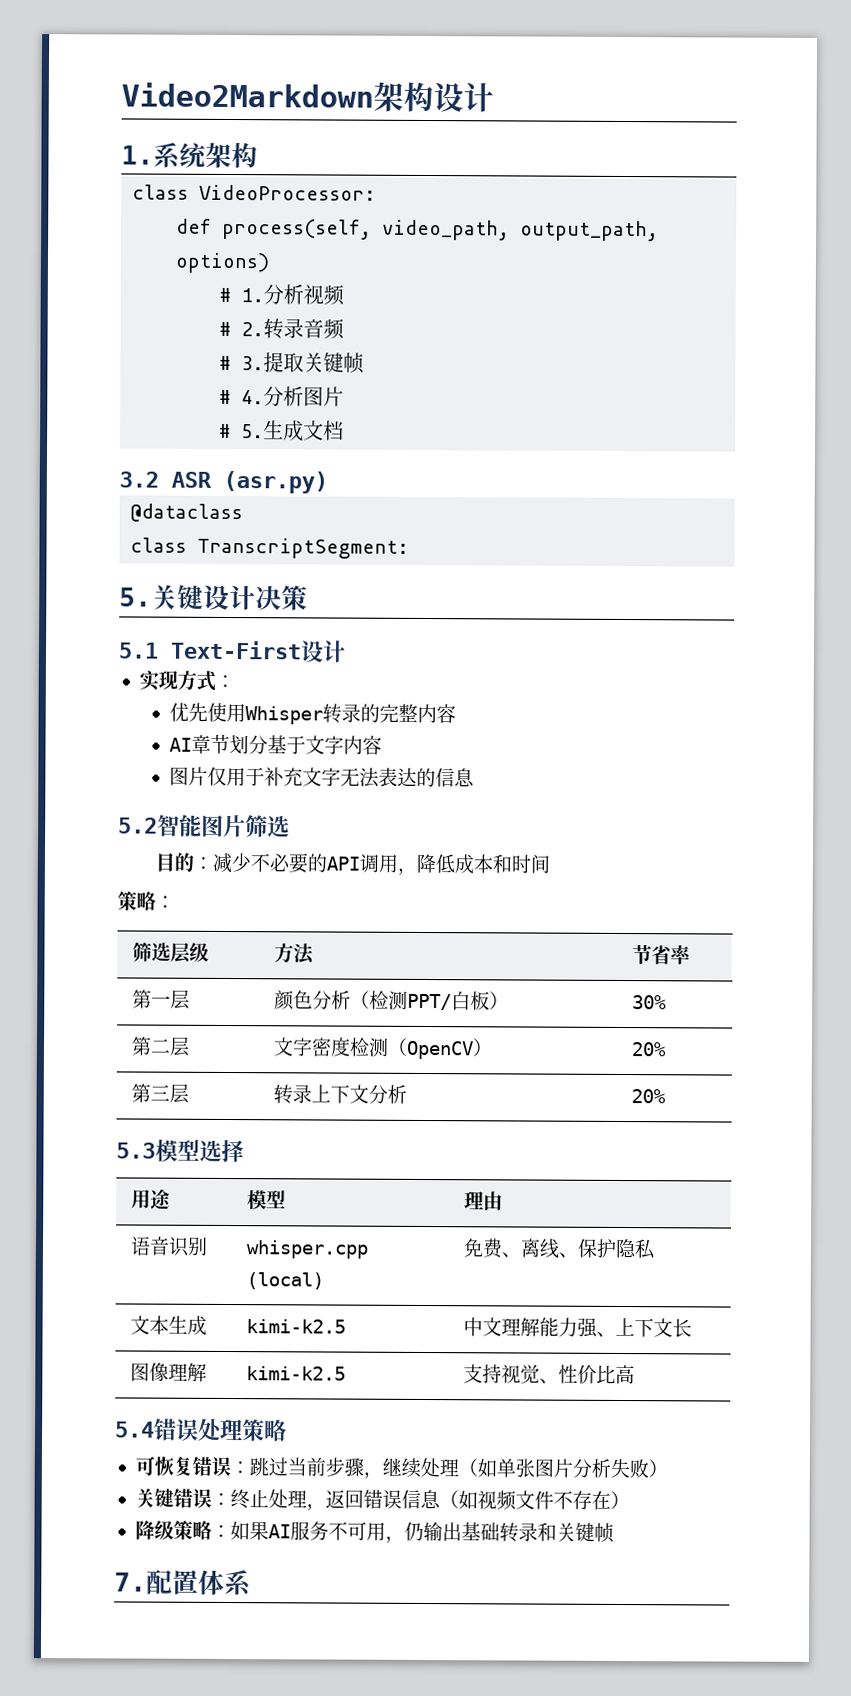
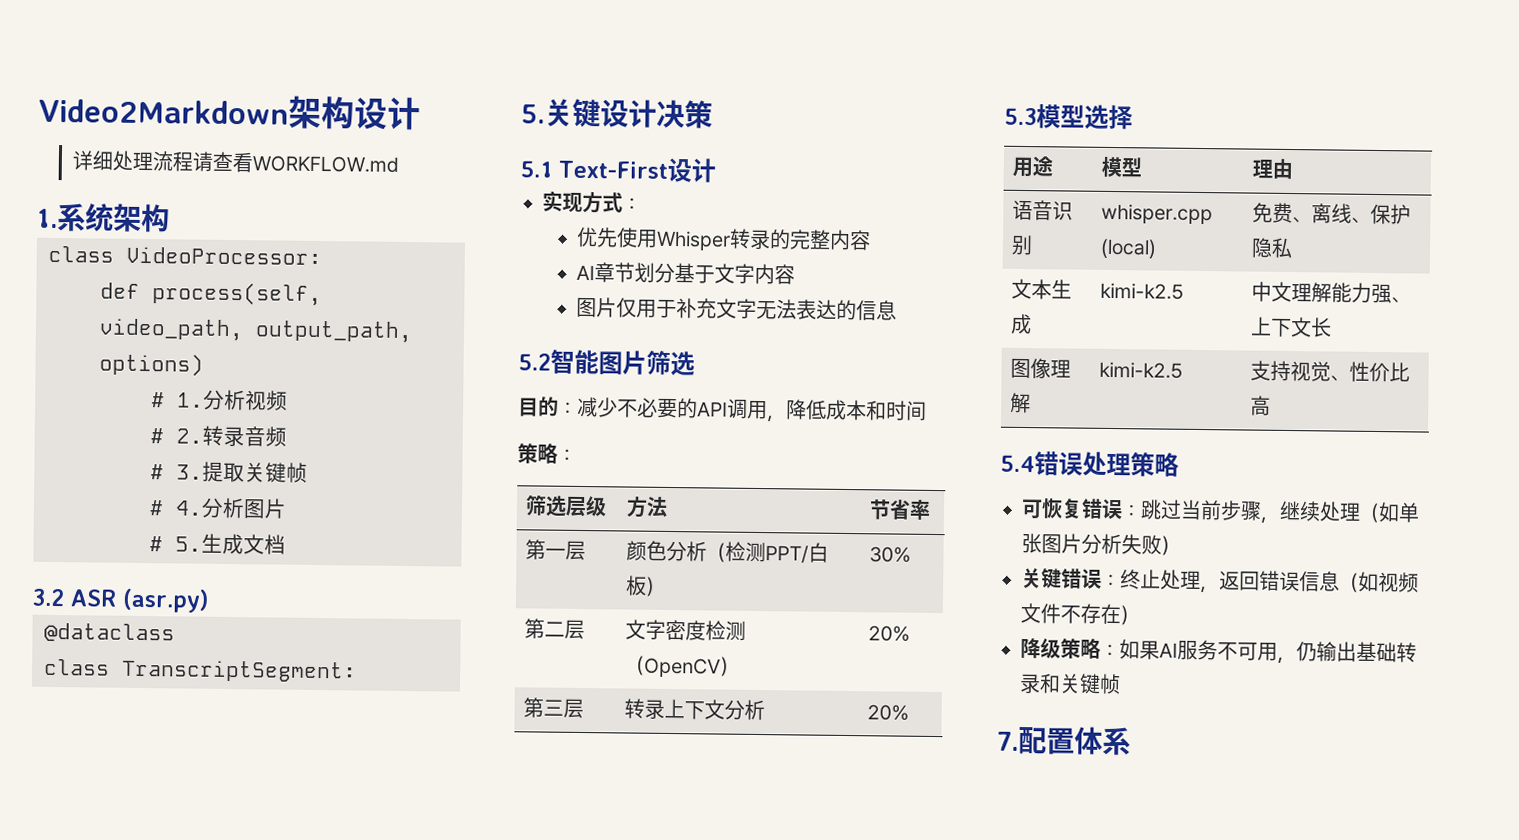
+ 详细处理流程请查看WORKFLOW.md

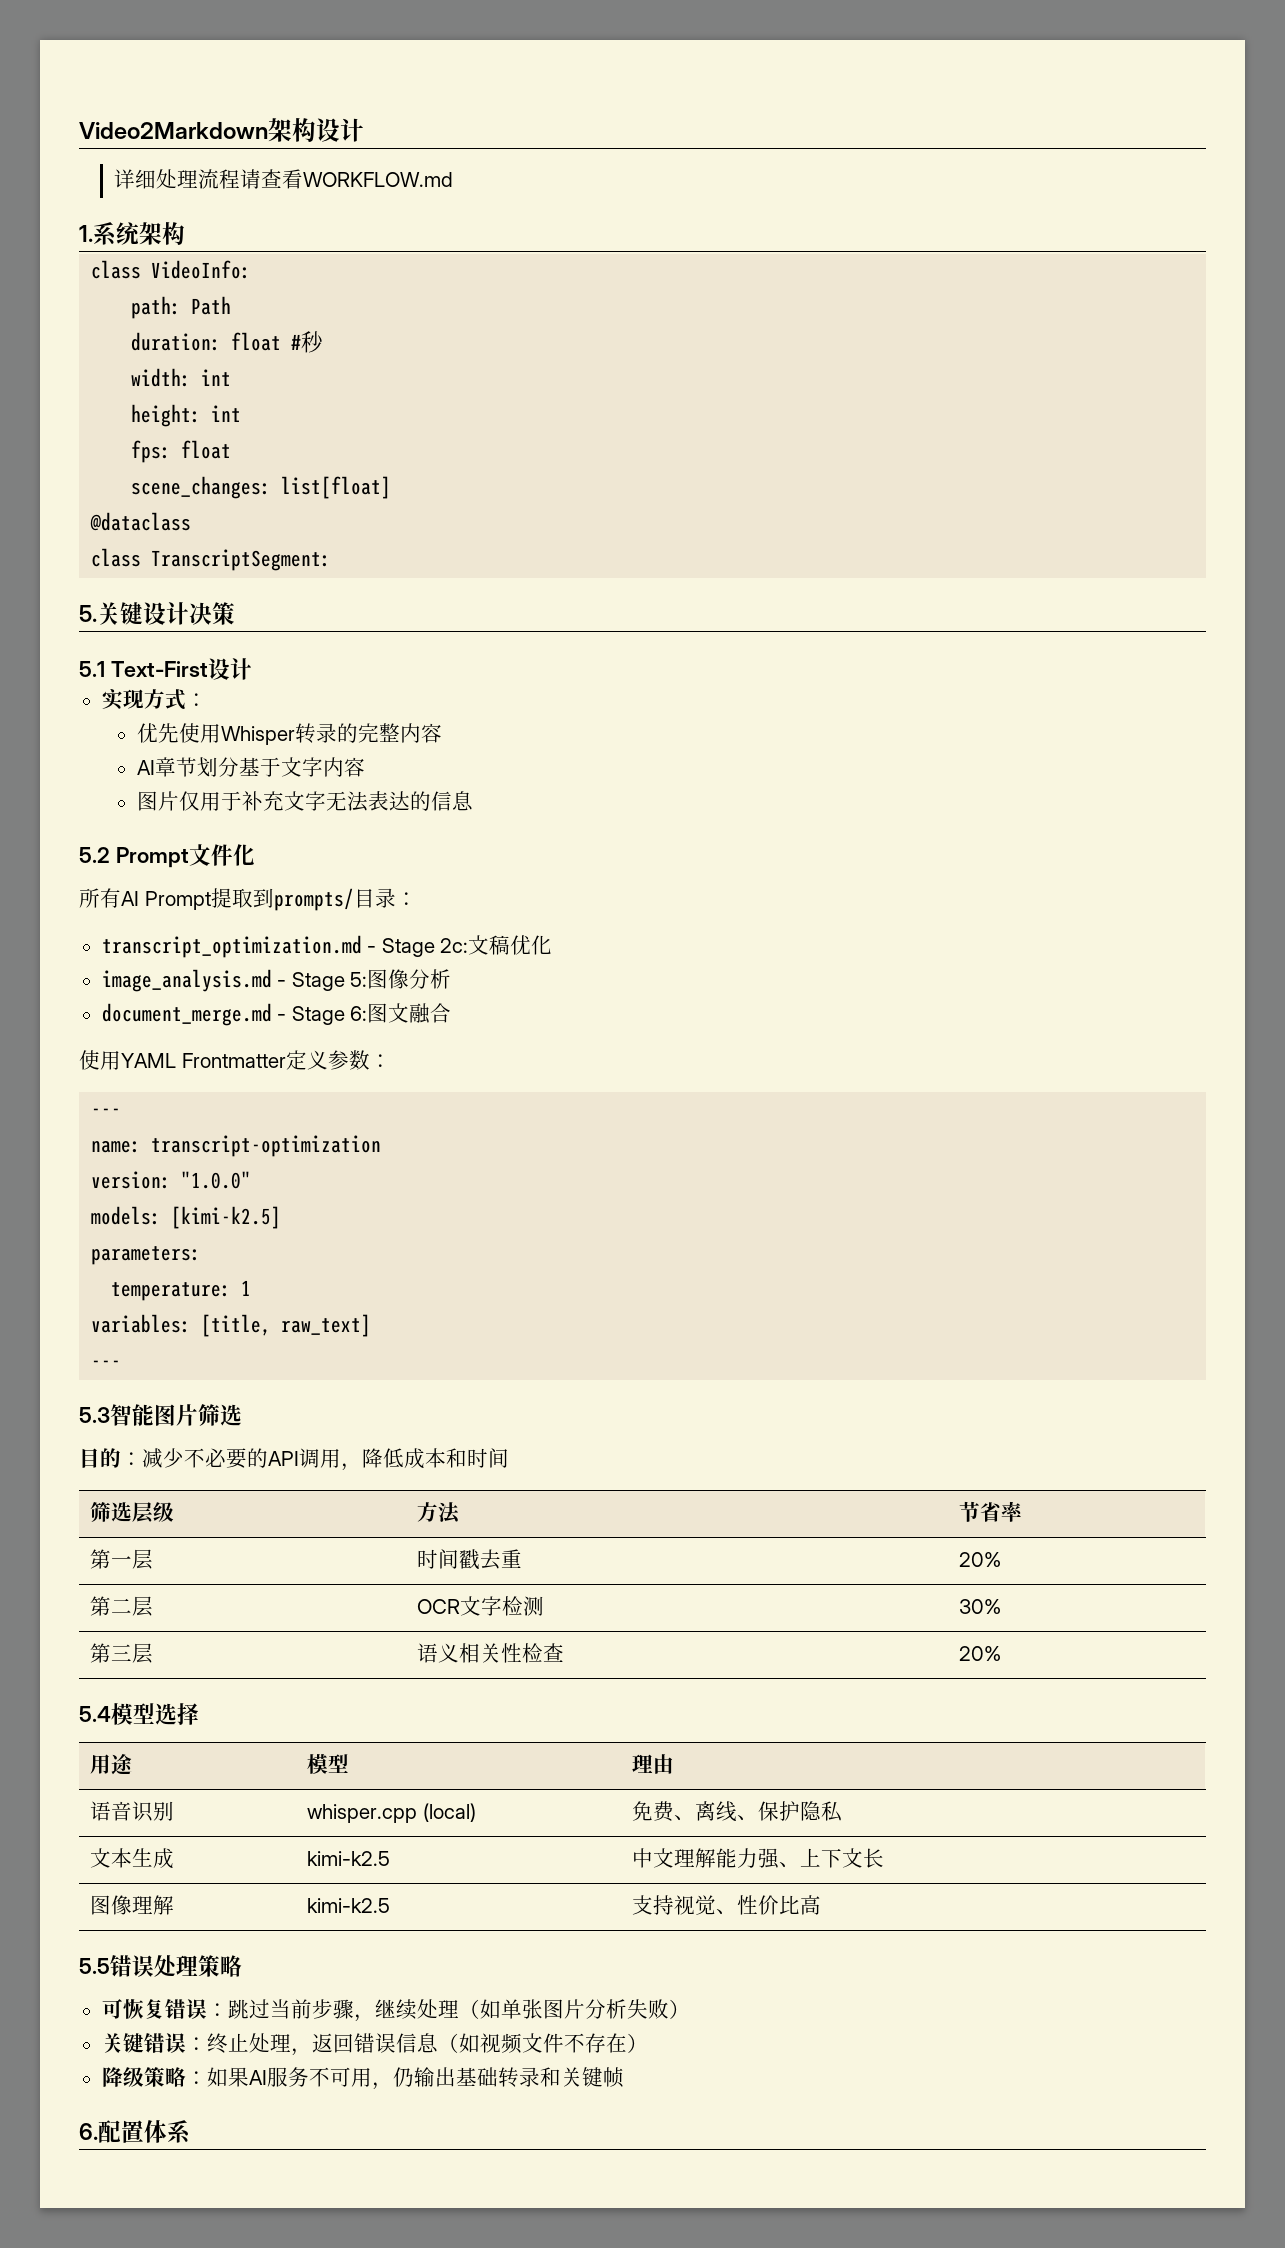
- class VideoProcessor:
- def process(self, video_path, output_path, options)
- # 1.分析视频
- # 2.转录音频
- # 3.提取关键帧
- # 4.分析图片
- # 5.生成文档
- 3.2 ASR (asr.py)
+ class VideoInfo:
+ path: Path
+ duration: float #秒
+ width: int
+ height: int
+ fps: float
+ scene_changes: list[float]
- 5.2智能图片筛选
+ 5.2 Prompt文件化
+ 所有AI Prompt提取到prompts/目录：
+ transcript_optimization.md - Stage 2c:文稿优化
+ image_analysis.md - Stage 5:图像分析
+ document_merge.md - Stage 6:图文融合
+ 使用YAML Frontmatter定义参数：
+ ---
+ name: transcript-optimization
+ version: "1.0.0"
+ models: [kimi-k2.5]
+ parameters:
+ temperature: 1
+ variables: [title, raw_text]
+ ---
+ 5.3智能图片筛选
  目的：减少不必要的API调用，降低成本和时间
- 策略：
- 第一层 | 颜色分析（检测PPT/白板） | 30%
+ 第一层 | 时间戳去重 | 20%
- 第二层 | 文字密度检测（OpenCV） | 20%
+ 第二层 | OCR文字检测 | 30%
- 第三层 | 转录上下文分析 | 20%
- 5.3模型选择
+ 第三层 | 语义相关性检查 | 20%
+ 5.4模型选择
- 5.4错误处理策略
+ 5.5错误处理策略
- 7.配置体系
+ 6.配置体系

